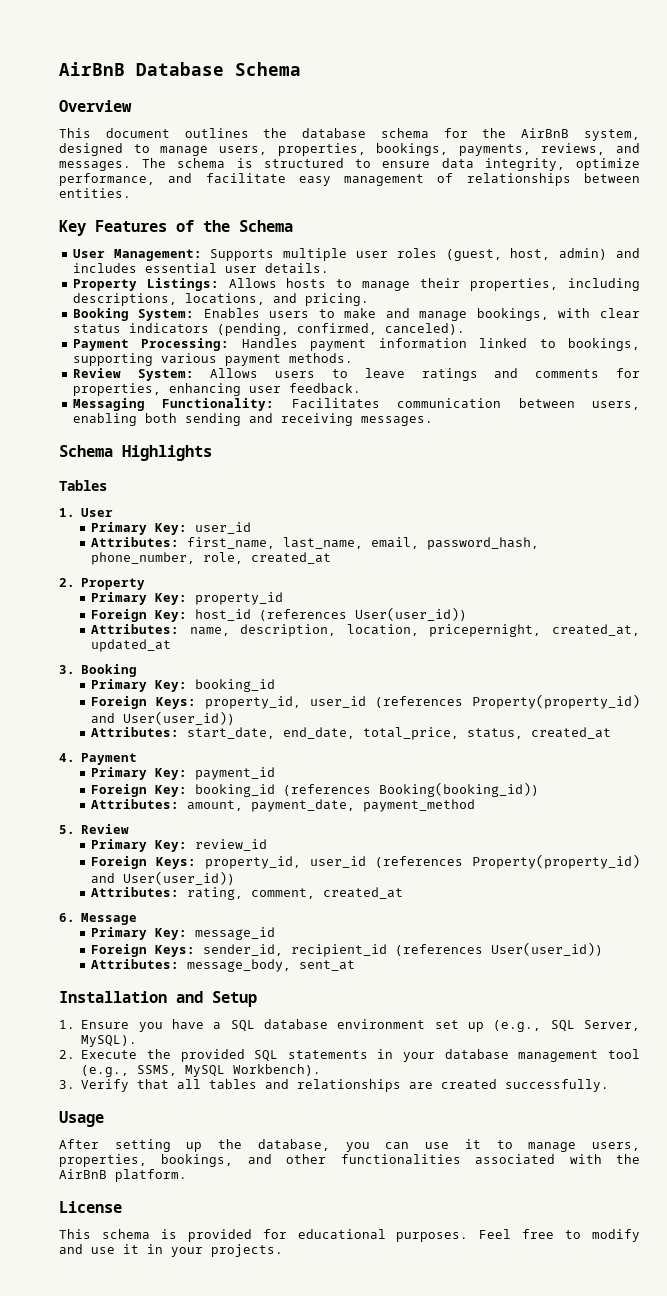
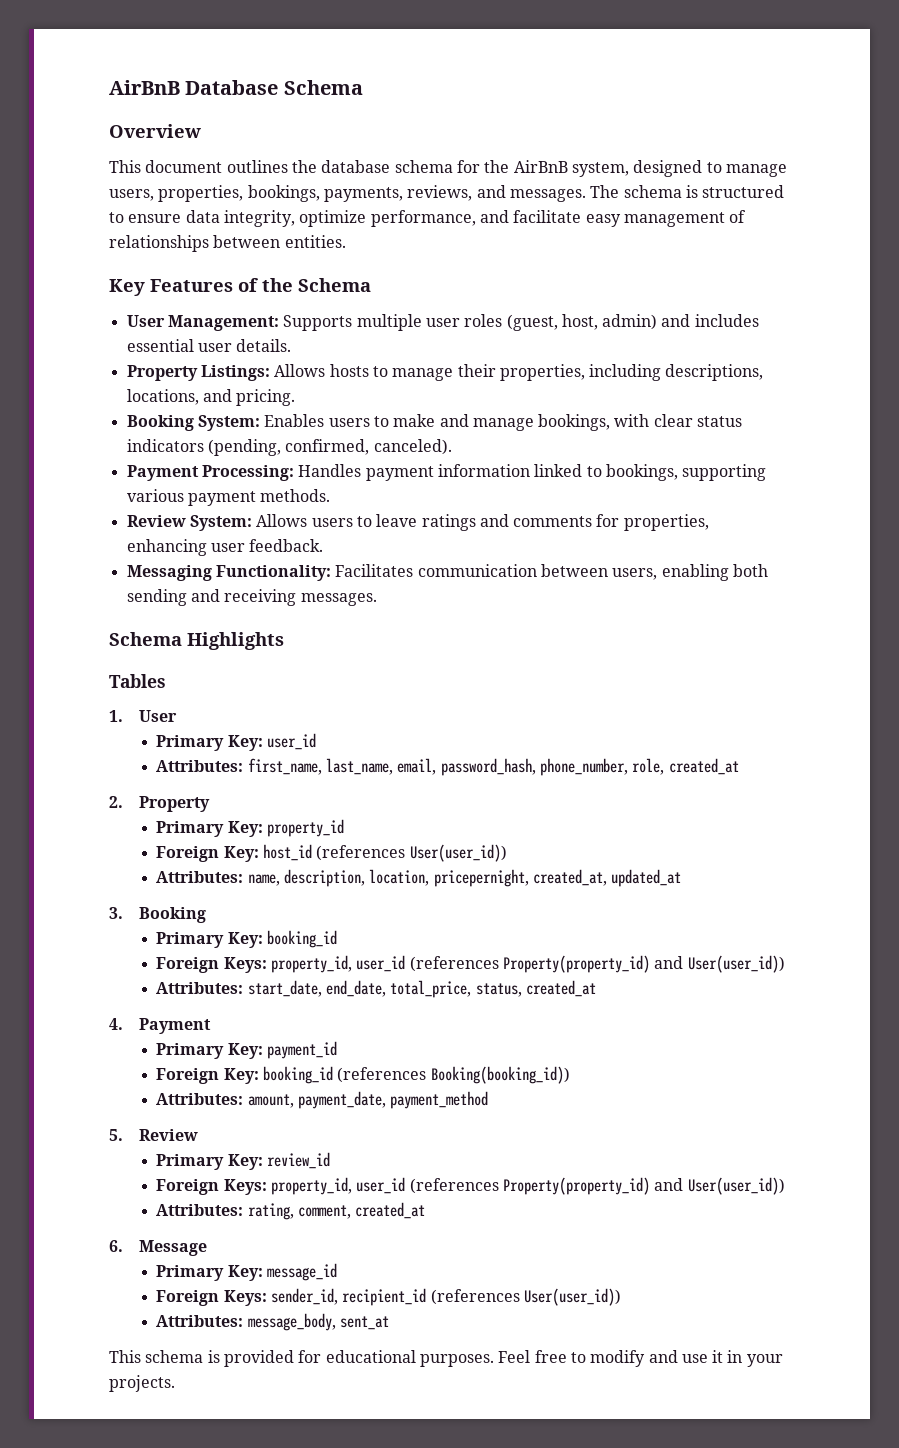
- Installation and Setup
- 1. Ensure you have a SQL database environment set up (e.g., SQL Server, MySQL).
- 2. Execute the provided SQL statements in your database management tool (e.g., SSMS, MySQL Workbench).
- 3. Verify that all tables and relationships are created successfully.
- Usage
- After setting up the database, you can use it to manage users, properties, bookings, and other functionalities associated with the AirBnB platform.
- License

